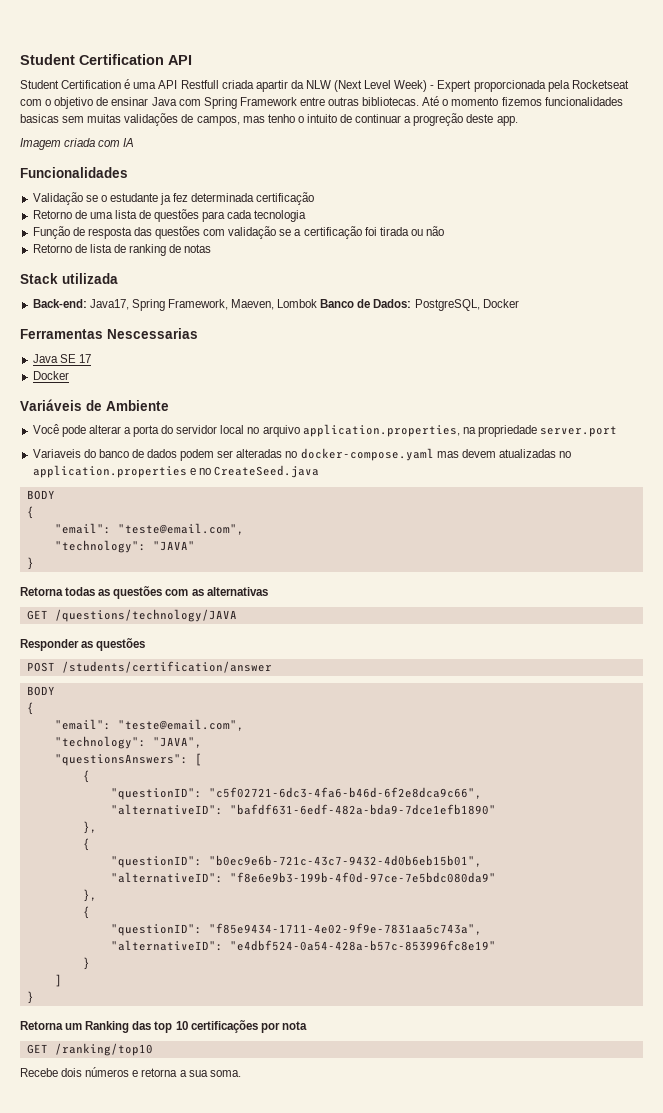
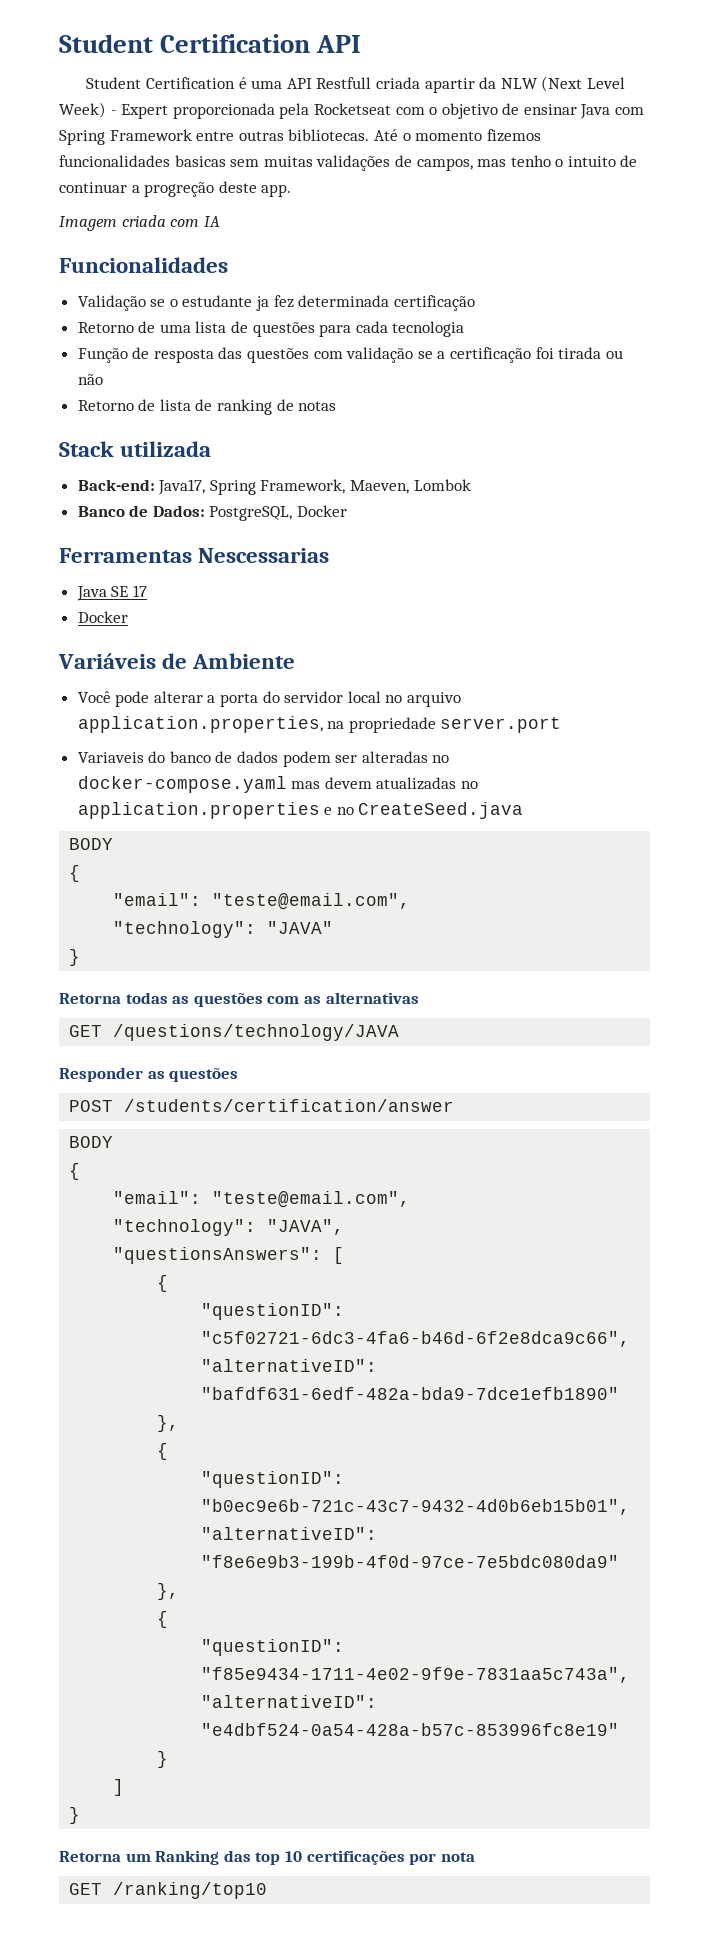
- Back-end: Java17, Spring Framework, Maeven, Lombok Banco de Dados: PostgreSQL, Docker
+ Back-end: Java17, Spring Framework, Maeven, Lombok
+ Banco de Dados: PostgreSQL, Docker
- Recebe dois números e retorna a sua soma.

